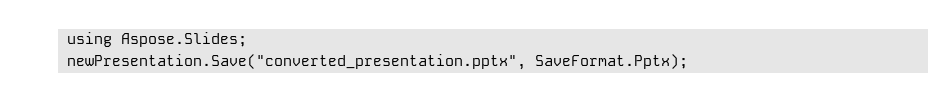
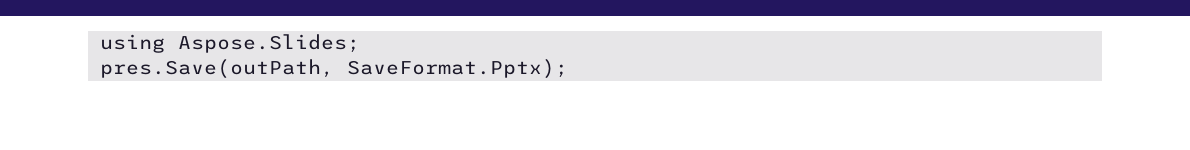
- newPresentation.Save("converted_presentation.pptx", SaveFormat.Pptx);
+ pres.Save(outPath, SaveFormat.Pptx);

